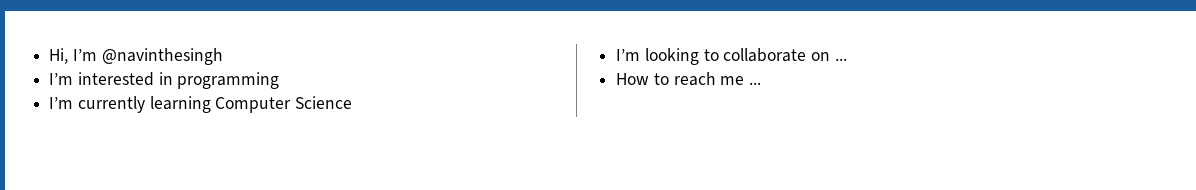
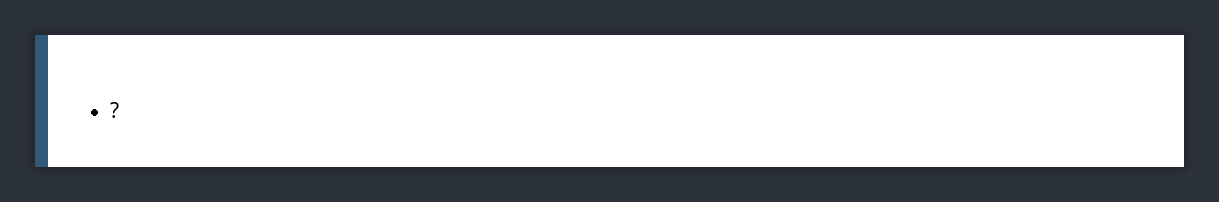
- Hi, I’m @navinthesingh
- I’m interested in programming
- I’m currently learning Computer Science
- I’m looking to collaborate on ...
- How to reach me ...
+ ?

